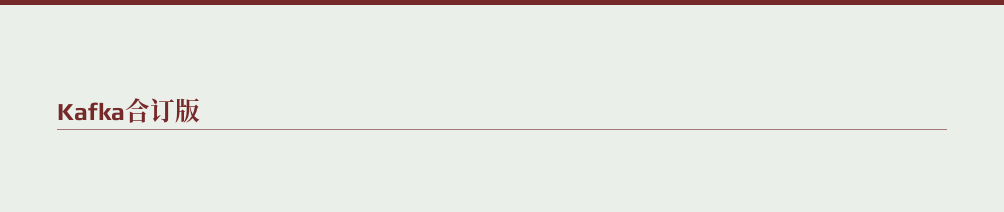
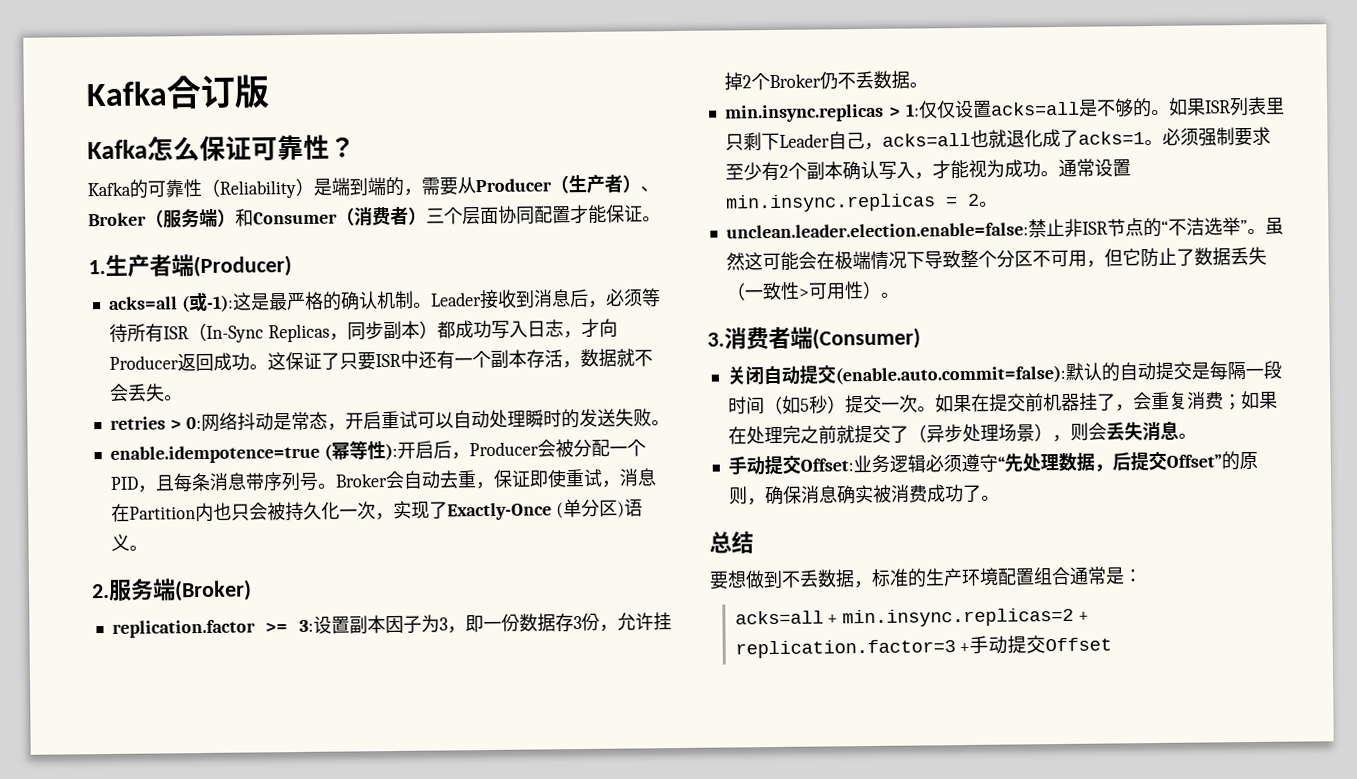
+ Kafka怎么保证可靠性？
+ Kafka的可靠性（Reliability）是端到端的，需要从Producer（生产者）、Broker（服务端）和Consumer（消费者）三个层面协同配置才能保证。
+ 1.生产者端(Producer)
+ acks=all (或-1):这是最严格的确认机制。Leader接收到消息后，必须等待所有ISR（In-Sync Replicas，同步副本）都成功写入日志，才向Producer返回成功。这保证了只要ISR中还有一个副本存活，数据就不会丢失。
+ retries > 0:网络抖动是常态，开启重试可以自动处理瞬时的发送失败。
+ enable.idempotence=true (幂等性):开启后，Producer会被分配一个PID，且每条消息带序列号。Broker会自动去重，保证即使重试，消息在Partition内也只会被持久化一次，实现了Exactly-Once (单分区)语义。
+ 2.服务端(Broker)
+ replication.factor >= 3:设置副本因子为3，即一份数据存3份，允许挂掉2个Broker仍不丢数据。
+ min.insync.replicas > 1:仅仅设置acks=all是不够的。如果ISR列表里只剩下Leader自己，acks=all也就退化成了acks=1。必须强制要求至少有2个副本确认写入，才能视为成功。通常设置min.insync.replicas = 2。
+ unclean.leader.election.enable=false:禁止非ISR节点的“不洁选举”。虽然这可能会在极端情况下导致整个分区不可用，但它防止了数据丢失（一致性>可用性）。
+ 3.消费者端(Consumer)
+ 关闭自动提交(enable.auto.commit=false):默认的自动提交是每隔一段时间（如5秒）提交一次。如果在提交前机器挂了，会重复消费；如果在处理完之前就提交了（异步处理场景），则会丢失消息。
+ 手动提交Offset:业务逻辑必须遵守“先处理数据，后提交Offset”的原则，确保消息确实被消费成功了。
+ 总结
+ 要想做到不丢数据，标准的生产环境配置组合通常是：
+ acks=all + min.insync.replicas=2 + replication.factor=3 +手动提交Offset

